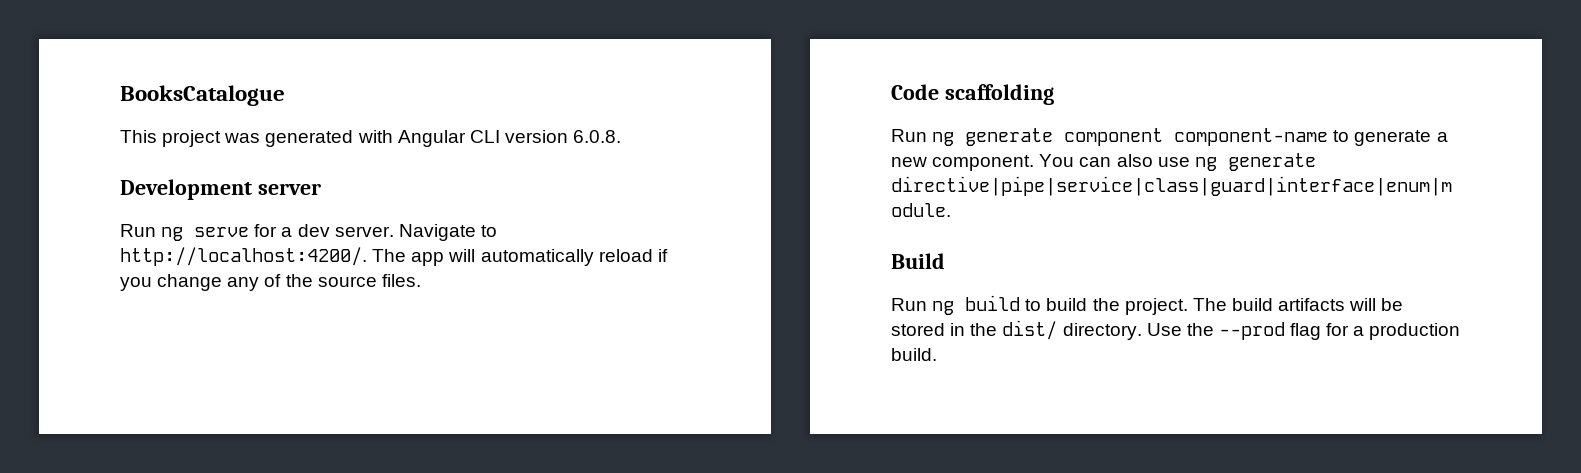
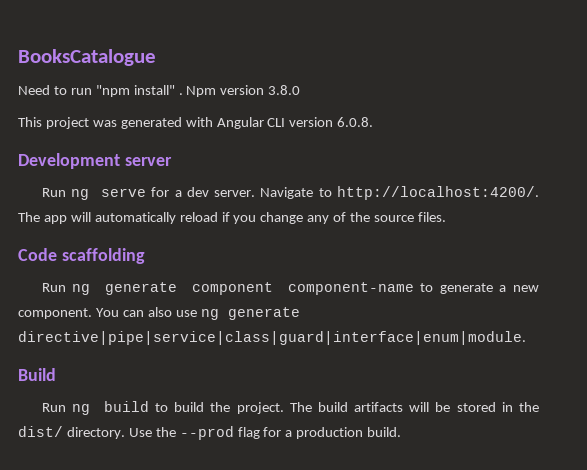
+ Need to run "npm install" . Npm version 3.8.0

